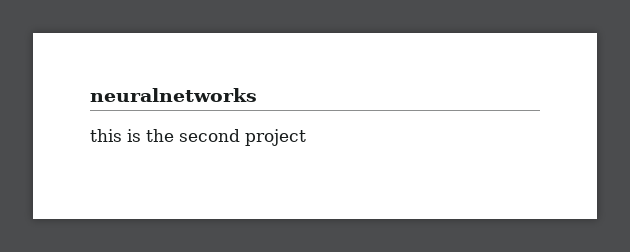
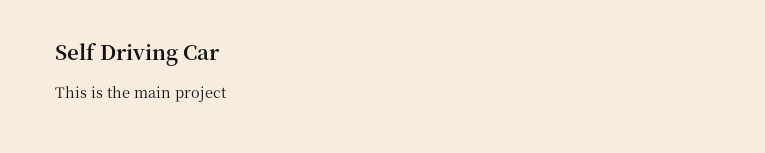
- neuralnetworks
- this is the second project
+ Self Driving Car
+ This is the main project

